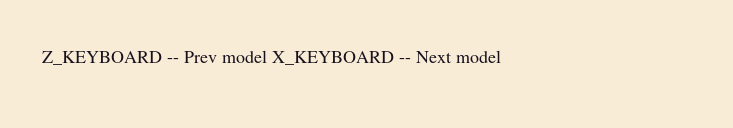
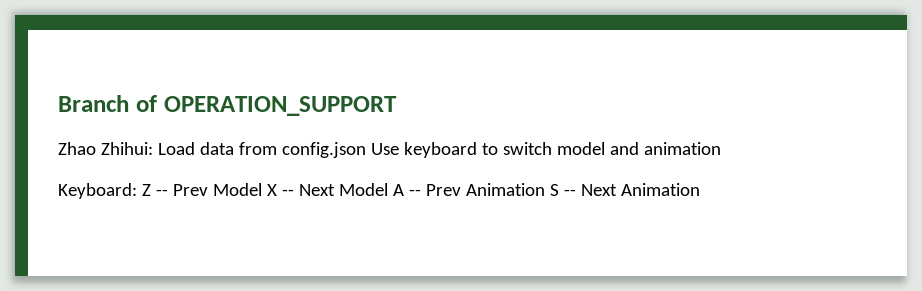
- Z_KEYBOARD -- Prev model X_KEYBOARD -- Next model
+ Branch of OPERATION_SUPPORT
+ Zhao Zhihui: Load data from config.json Use keyboard to switch model and animation
+ Keyboard: Z -- Prev Model X -- Next Model A -- Prev Animation S -- Next Animation

